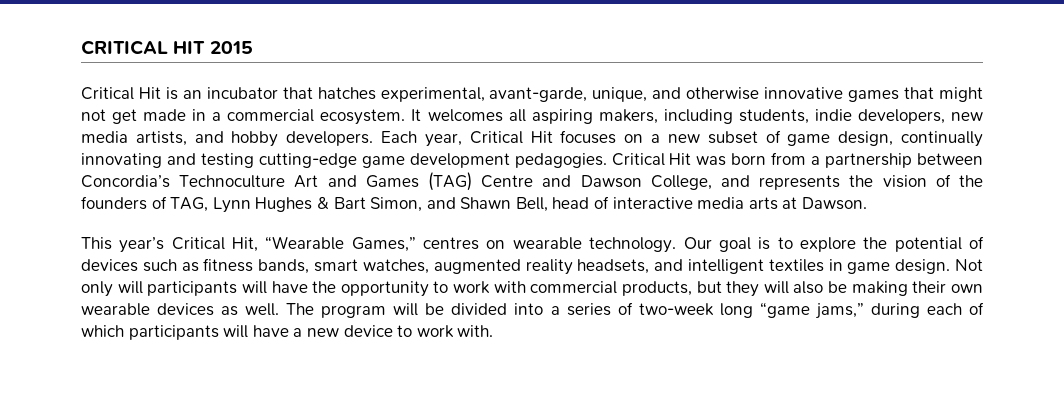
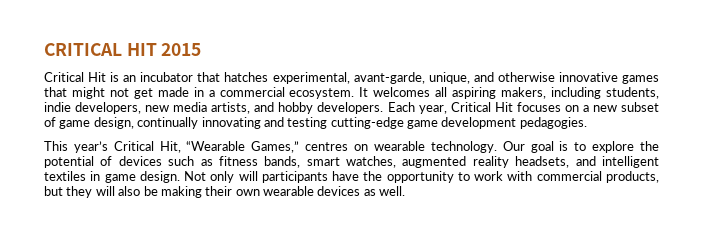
- Critical Hit was born from a partnership between Concordia’s Technoculture Art and Games (TAG) Centre and Dawson College, and represents the vision of the founders of TAG, Lynn Hughes & Bart Simon, and Shawn Bell, head of interactive media arts at Dawson.
- Not only will participants will have the opportunity to work with commercial products, but they will also be making their own wearable devices as well. The program will be divided into a series of two-week long “game jams,” during each of which participants will have a new device to work with.
+ Not only will participants have the opportunity to work with commercial products, but they will also be making their own wearable devices as well.

